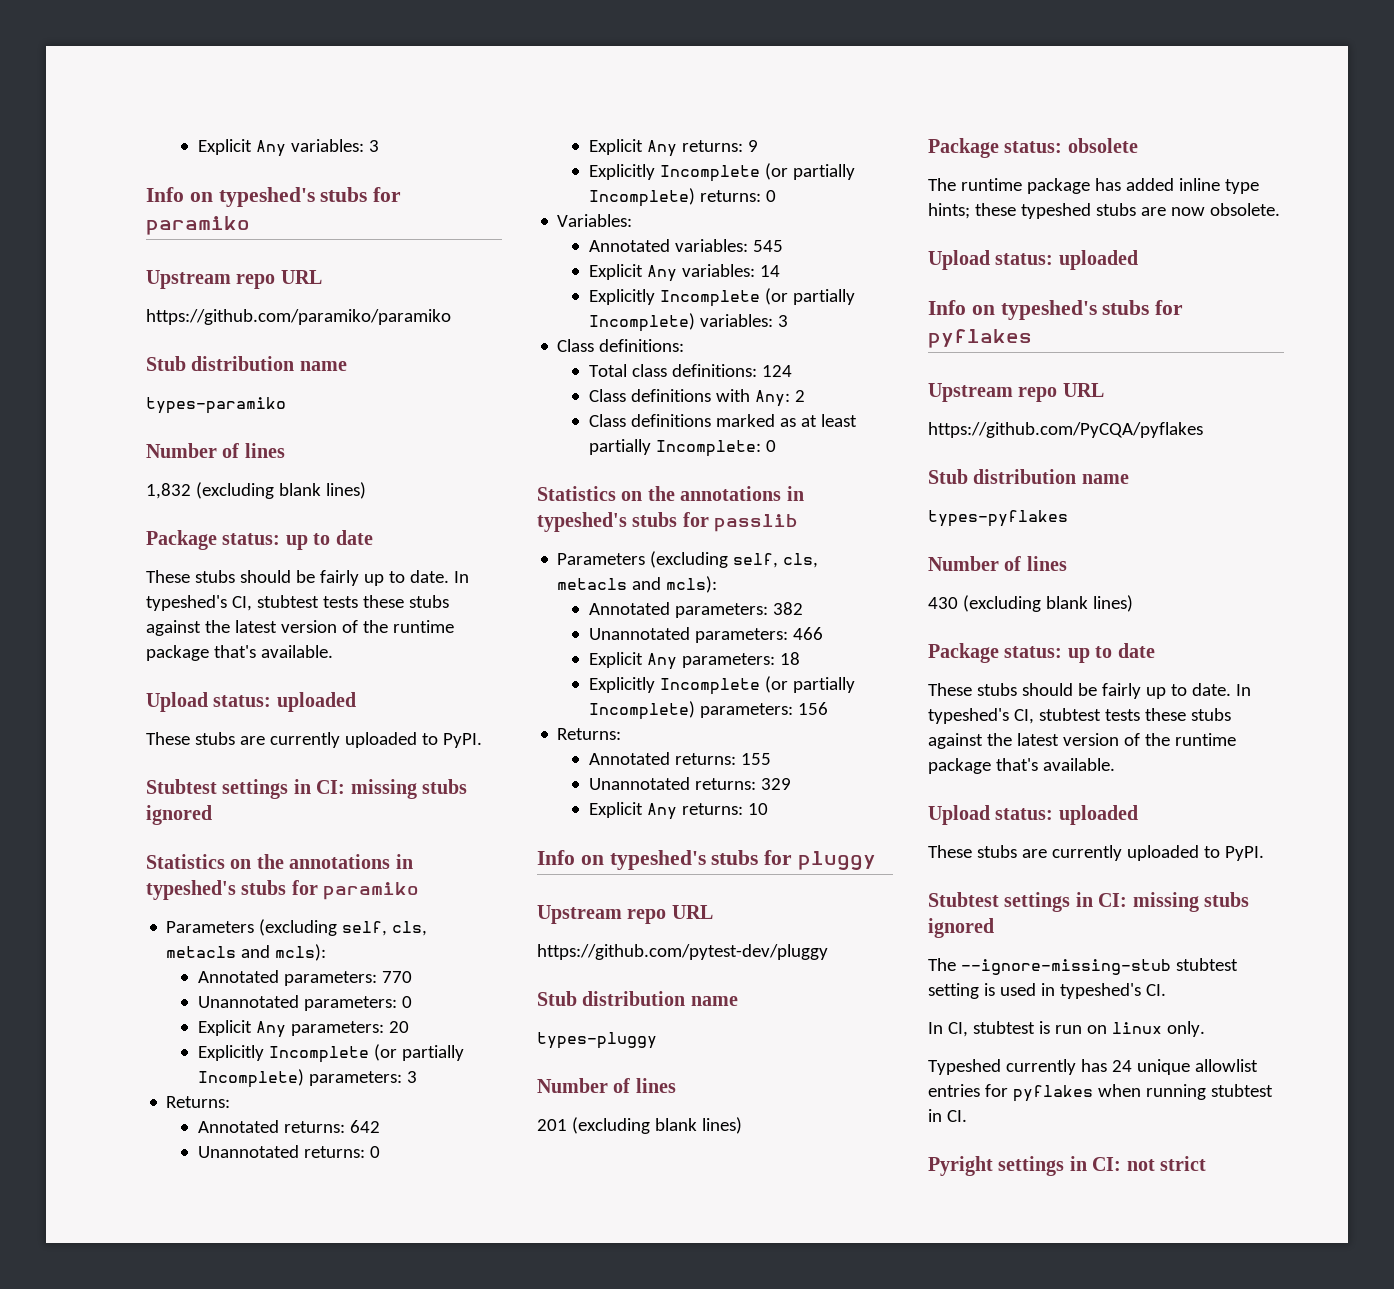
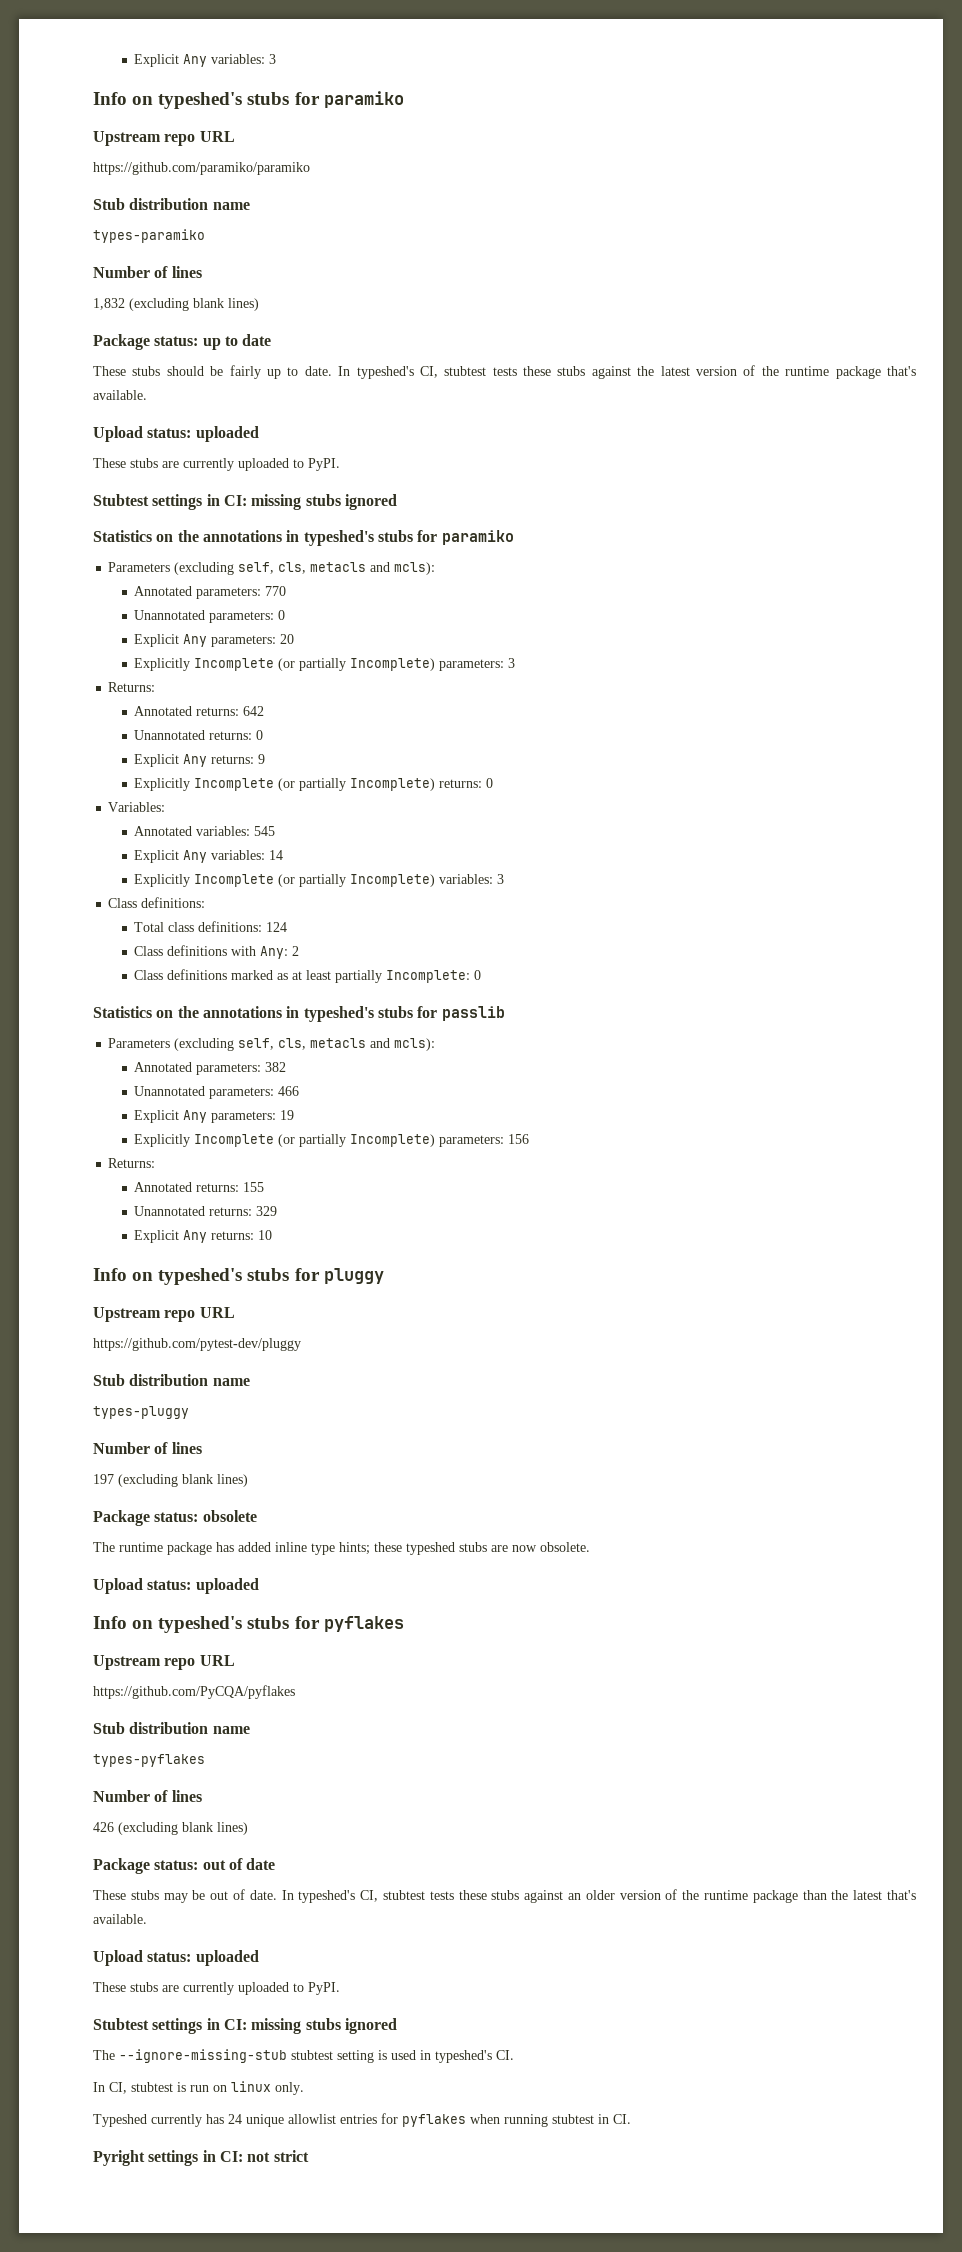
- Explicit Any parameters: 18
+ Explicit Any parameters: 19
- 201 (excluding blank lines)
+ 197 (excluding blank lines)
- 430 (excluding blank lines)
- Package status: up to date
- These stubs should be fairly up to date. In typeshed's CI, stubtest tests these stubs against the latest version of the runtime package that's available.
+ 426 (excluding blank lines)
+ Package status: out of date
+ These stubs may be out of date. In typeshed's CI, stubtest tests these stubs against an older version of the runtime package than the latest that's available.

